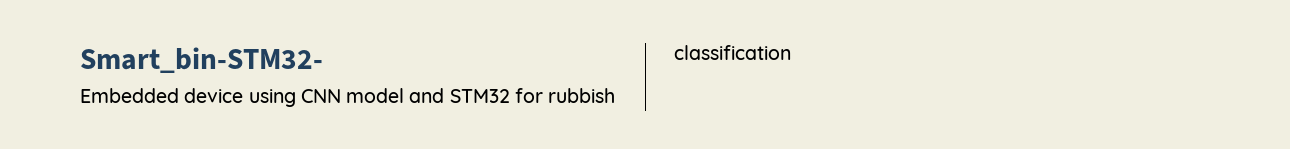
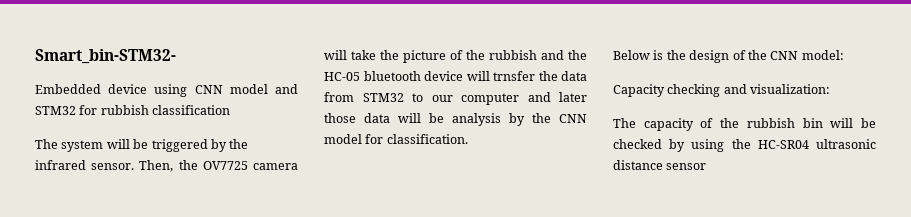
+ The system will be triggered by the infrared sensor. Then, the OV7725 camera will take the picture of the rubbish and the HC-05 bluetooth device will trnsfer the data from STM32 to our computer and later those data will be analysis by the CNN model for classification.
+ Below is the design of the CNN model:
+ Capacity checking and visualization:
+ The capacity of the rubbish bin will be checked by using the HC-SR04 ultrasonic distance sensor

